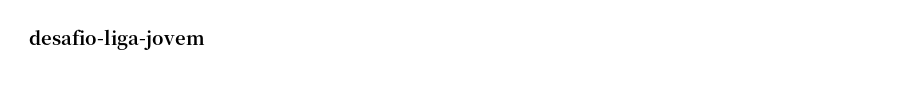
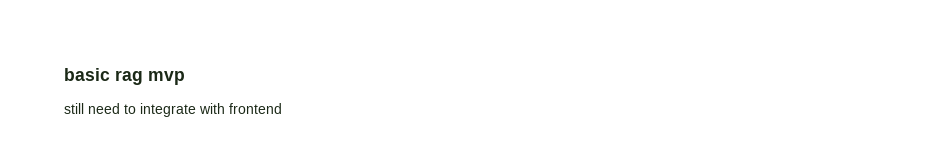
- desafio-liga-jovem
+ basic rag mvp
+ still need to integrate with frontend

